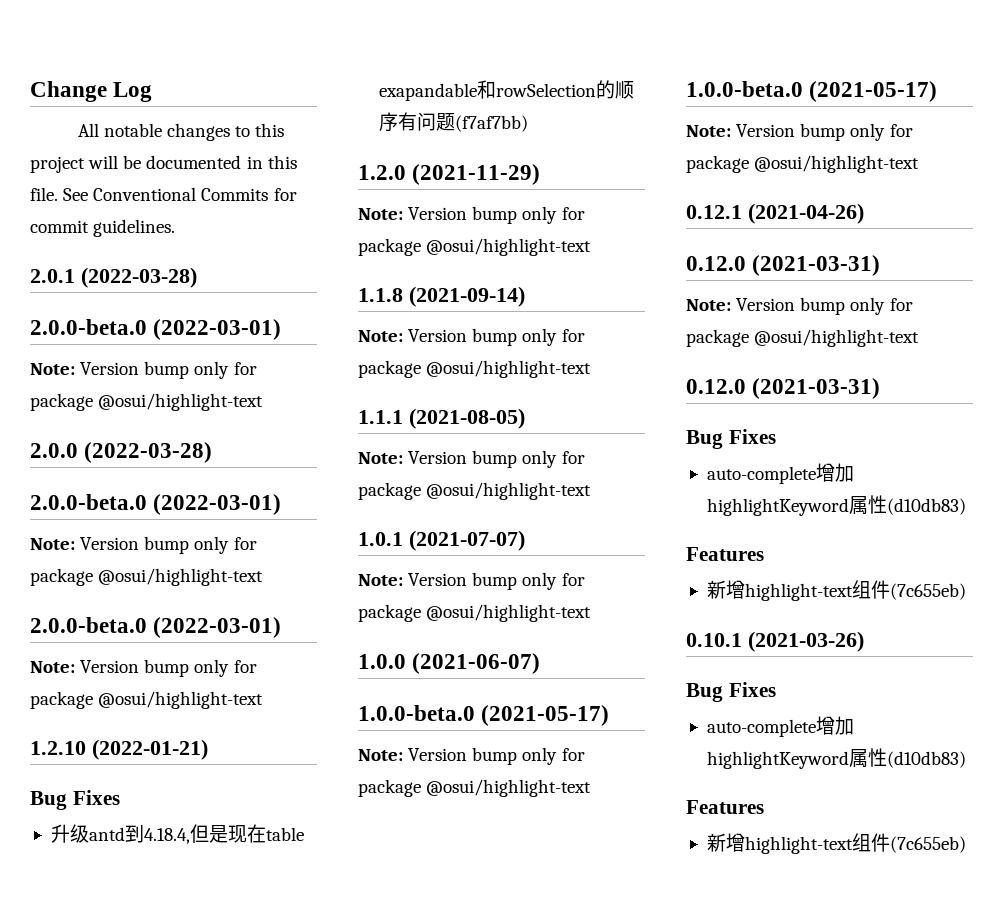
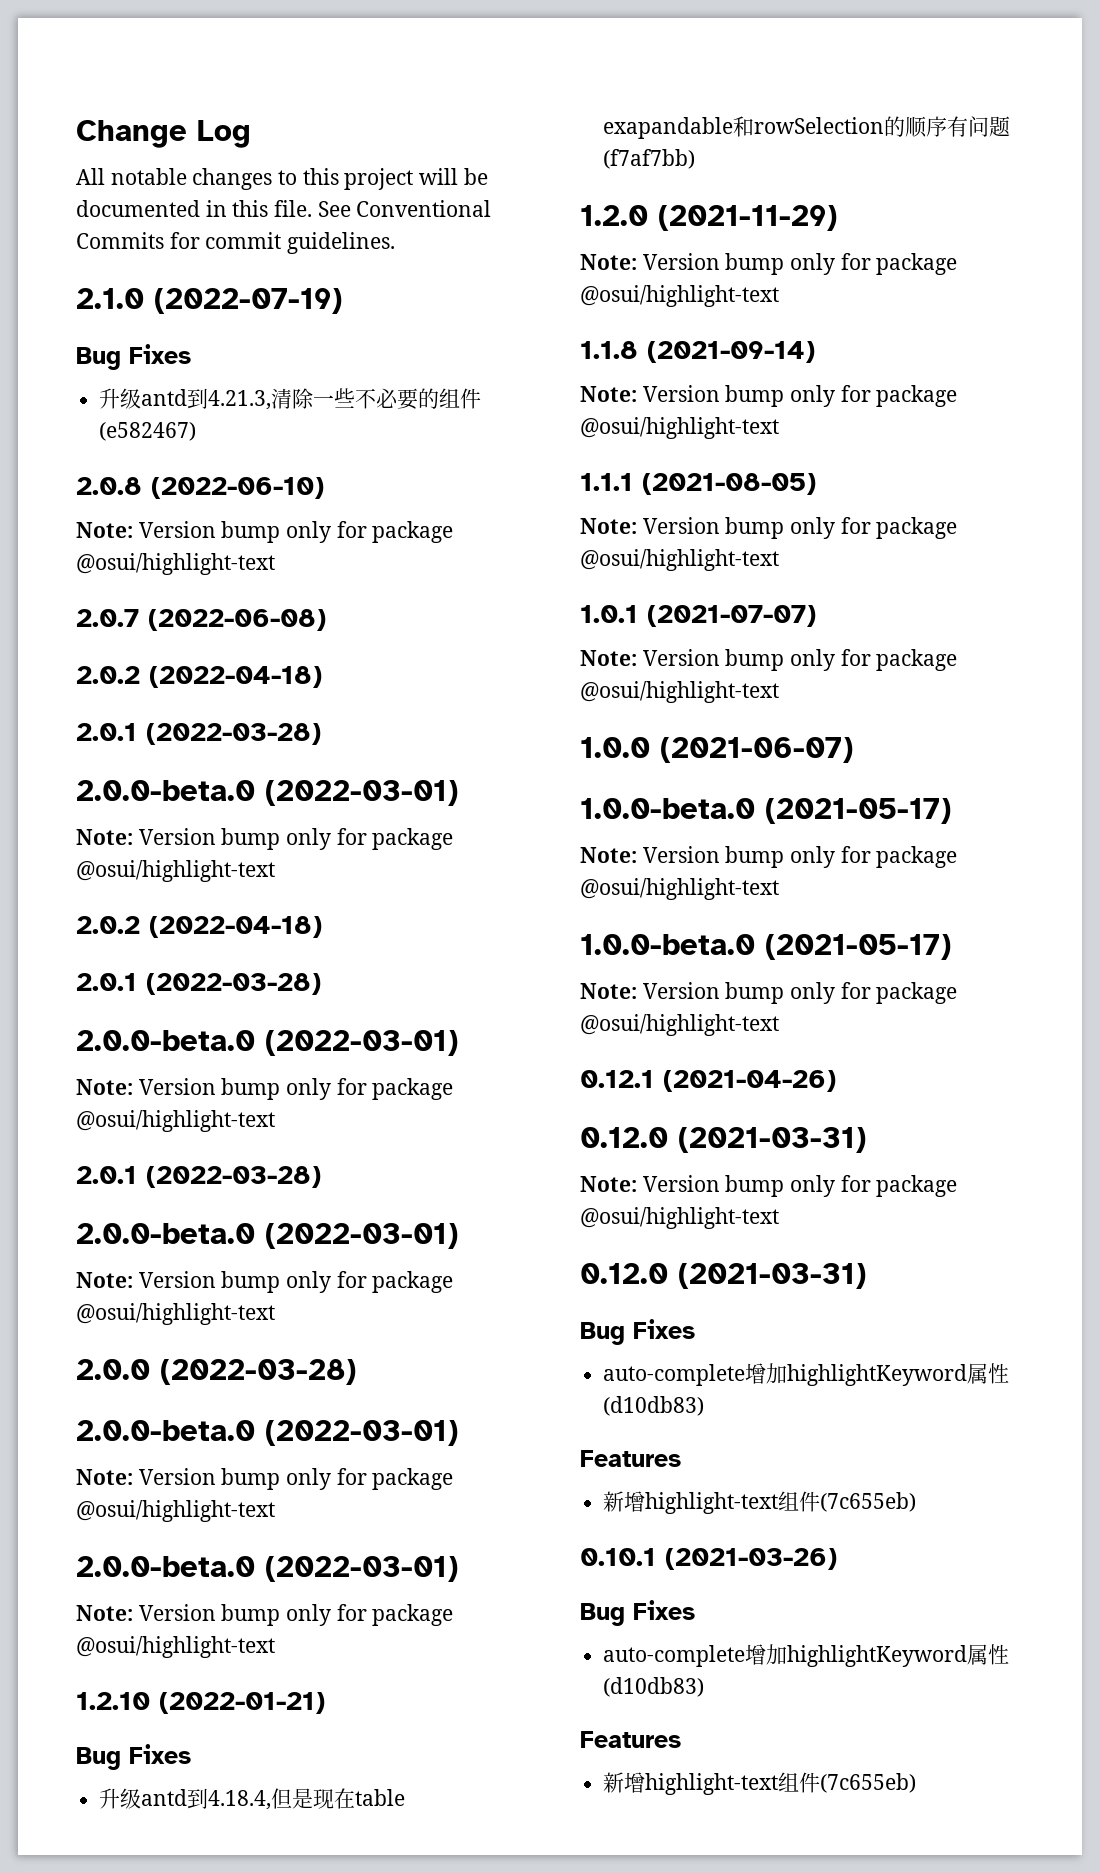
+ 2.1.0 (2022-07-19)
+ Bug Fixes
+ 升级antd到4.21.3,清除一些不必要的组件(e582467)
+ 2.0.8 (2022-06-10)
+ Note: Version bump only for package @osui/highlight-text
+ 2.0.7 (2022-06-08)
+ 2.0.2 (2022-04-18)
+ 2.0.1 (2022-03-28)
+ 2.0.0-beta.0 (2022-03-01)
+ Note: Version bump only for package @osui/highlight-text
+ 2.0.2 (2022-04-18)
+ 2.0.1 (2022-03-28)
+ 2.0.0-beta.0 (2022-03-01)
+ Note: Version bump only for package @osui/highlight-text

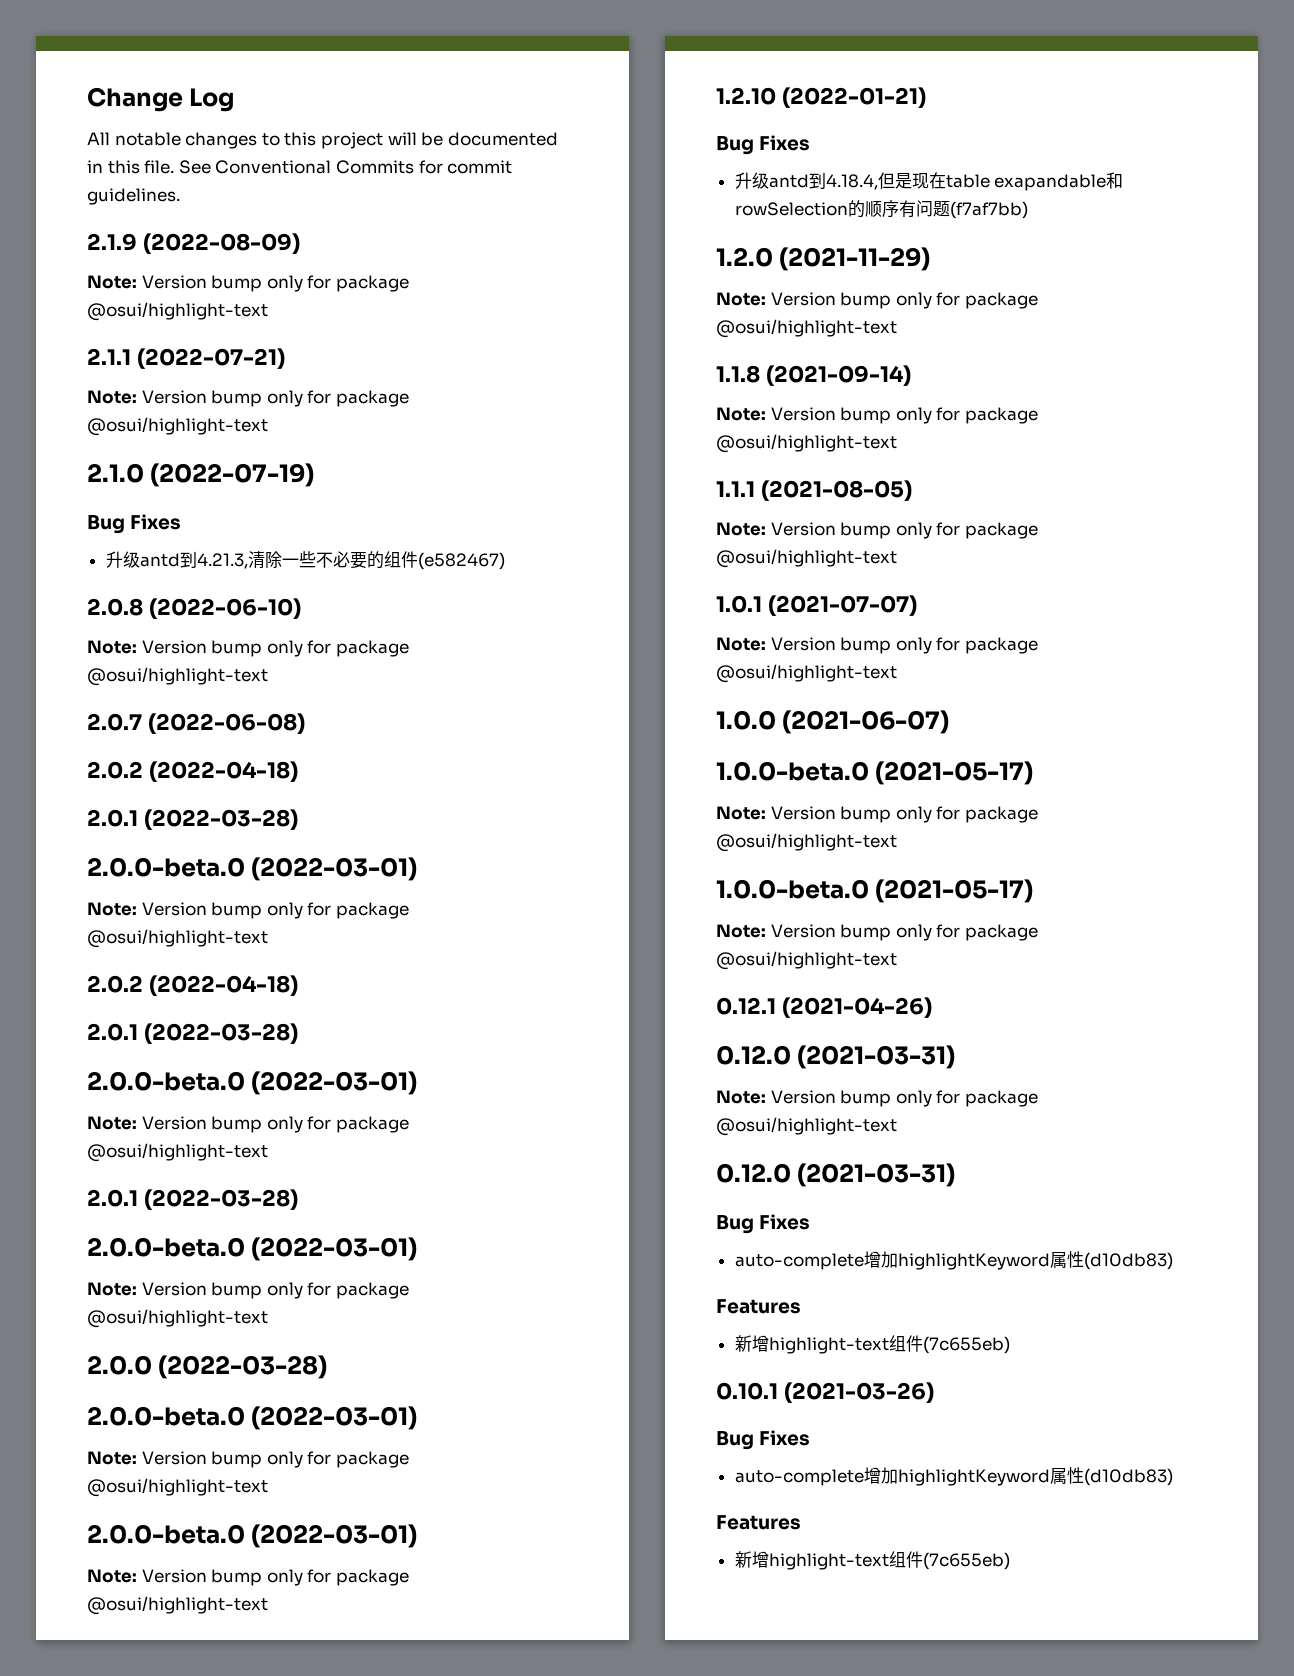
+ 2.1.9 (2022-08-09)
+ Note: Version bump only for package @osui/highlight-text
+ 2.1.1 (2022-07-21)
+ Note: Version bump only for package @osui/highlight-text

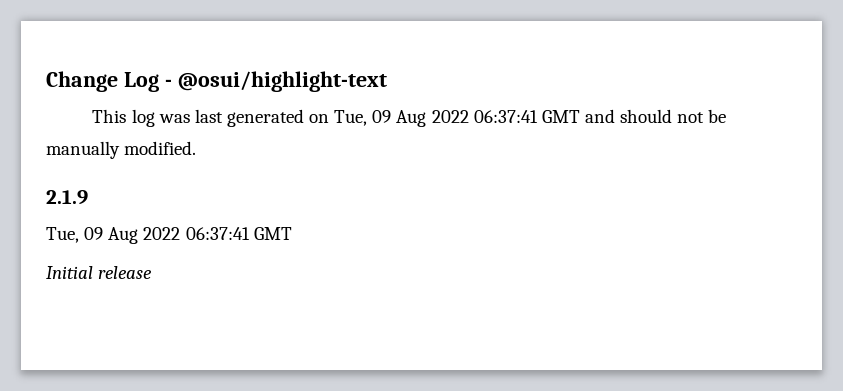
- Change Log
- All notable changes to this project will be documented in this file. See Conventional Commits for commit guidelines.
- 2.1.9 (2022-08-09)
- Note: Version bump only for package @osui/highlight-text
- 2.1.1 (2022-07-21)
- Note: Version bump only for package @osui/highlight-text
- 2.1.0 (2022-07-19)
- Bug Fixes
- 升级antd到4.21.3,清除一些不必要的组件(e582467)
- 2.0.8 (2022-06-10)
- Note: Version bump only for package @osui/highlight-text
- 2.0.7 (2022-06-08)
- 2.0.2 (2022-04-18)
- 2.0.1 (2022-03-28)
- 2.0.0-beta.0 (2022-03-01)
- Note: Version bump only for package @osui/highlight-text
- 2.0.2 (2022-04-18)
- 2.0.1 (2022-03-28)
- 2.0.0-beta.0 (2022-03-01)
- Note: Version bump only for package @osui/highlight-text
- 2.0.1 (2022-03-28)
- 2.0.0-beta.0 (2022-03-01)
- Note: Version bump only for package @osui/highlight-text
- 2.0.0 (2022-03-28)
- 2.0.0-beta.0 (2022-03-01)
- Note: Version bump only for package @osui/highlight-text
- 2.0.0-beta.0 (2022-03-01)
- Note: Version bump only for package @osui/highlight-text
- 1.2.10 (2022-01-21)
- Bug Fixes
- 升级antd到4.18.4,但是现在table exapandable和rowSelection的顺序有问题(f7af7bb)
- 1.2.0 (2021-11-29)
- Note: Version bump only for package @osui/highlight-text
- 1.1.8 (2021-09-14)
- Note: Version bump only for package @osui/highlight-text
- 1.1.1 (2021-08-05)
- Note: Version bump only for package @osui/highlight-text
- 1.0.1 (2021-07-07)
- Note: Version bump only for package @osui/highlight-text
- 1.0.0 (2021-06-07)
- 1.0.0-beta.0 (2021-05-17)
- Note: Version bump only for package @osui/highlight-text
- 1.0.0-beta.0 (2021-05-17)
- Note: Version bump only for package @osui/highlight-text
- 0.12.1 (2021-04-26)
- 0.12.0 (2021-03-31)
- Note: Version bump only for package @osui/highlight-text
- 0.12.0 (2021-03-31)
- Bug Fixes
- auto-complete增加highlightKeyword属性(d10db83)
- Features
- 新增highlight-text组件(7c655eb)
- 0.10.1 (2021-03-26)
- Bug Fixes
- auto-complete增加highlightKeyword属性(d10db83)
- Features
- 新增highlight-text组件(7c655eb)
+ Change Log - @osui/highlight-text
+ This log was last generated on Tue, 09 Aug 2022 06:37:41 GMT and should not be manually modified.
+ 2.1.9
+ Tue, 09 Aug 2022 06:37:41 GMT
+ Initial release

